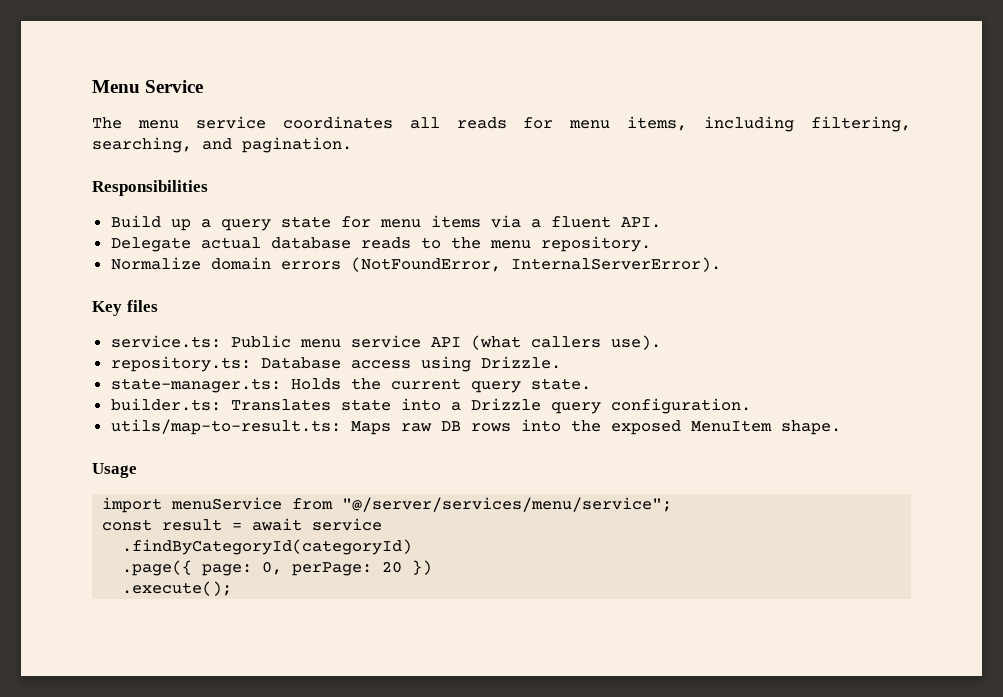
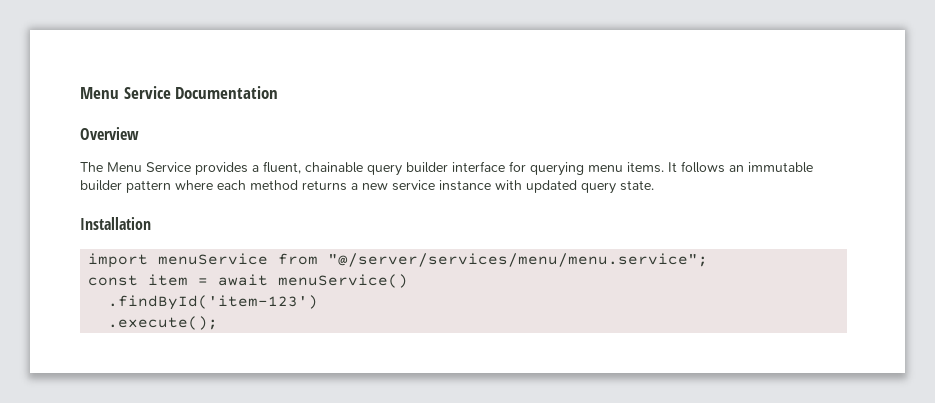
- Menu Service
+ Menu Service Documentation
+ Overview
- The menu service coordinates all reads for menu items, including filtering, searching, and pagination.
- Responsibilities
- Build up a query state for menu items via a fluent API.
- Delegate actual database reads to the menu repository.
- Normalize domain errors (NotFoundError, InternalServerError).
- Key files
- service.ts: Public menu service API (what callers use).
- repository.ts: Database access using Drizzle.
- state-manager.ts: Holds the current query state.
- builder.ts: Translates state into a Drizzle query configuration.
- utils/map-to-result.ts: Maps raw DB rows into the exposed MenuItem shape.
- Usage
+ The Menu Service provides a fluent, chainable query builder interface for querying menu items. It follows an immutable builder pattern where each method returns a new service instance with updated query state.
+ Installation
- import menuService from "@/server/services/menu/service";
+ import menuService from "@/server/services/menu/menu.service";
- const result = await service
- .findByCategoryId(categoryId)
- .page({ page: 0, perPage: 20 })
+ const item = await menuService()
+ .findById('item-123')

